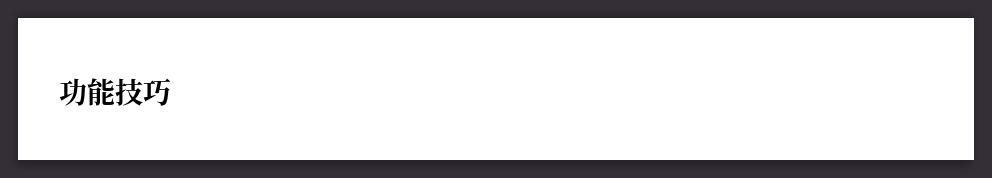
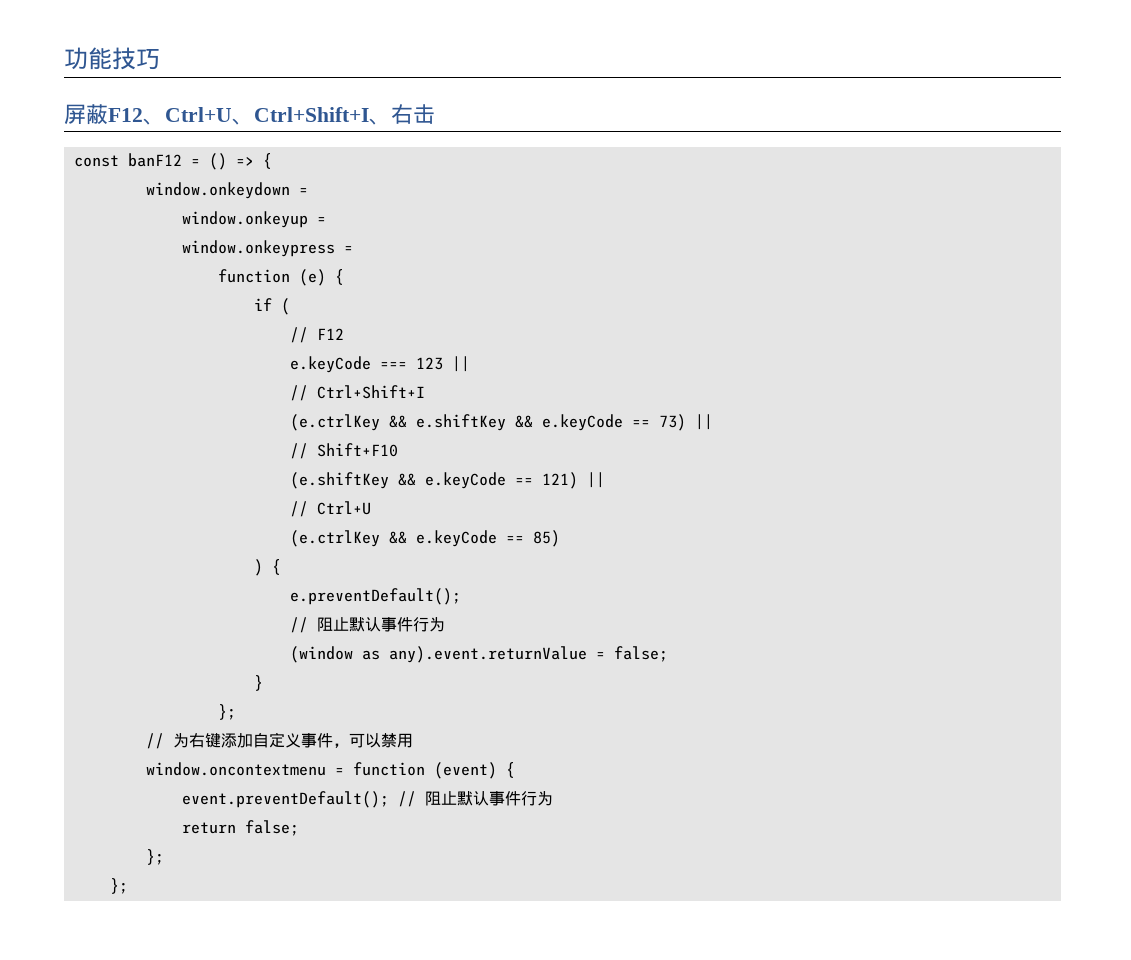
+ 屏蔽F12、Ctrl+U、Ctrl+Shift+I、右击
+ const banF12 = () => {
+ window.onkeydown =
+ window.onkeyup =
+ window.onkeypress =
+ function (e) {
+ if (
+ // F12
+ e.keyCode === 123 ||
+ // Ctrl+Shift+I
+ (e.ctrlKey && e.shiftKey && e.keyCode == 73) ||
+ // Shift+F10
+ (e.shiftKey && e.keyCode == 121) ||
+ // Ctrl+U
+ (e.ctrlKey && e.keyCode == 85)
+ ) {
+ e.preventDefault();
+ // 阻止默认事件行为
+ (window as any).event.returnValue = false;
+ }
+ };
+ // 为右键添加自定义事件，可以禁用
+ window.oncontextmenu = function (event) {
+ event.preventDefault(); // 阻止默认事件行为
+ return false;
+ };
+ };

